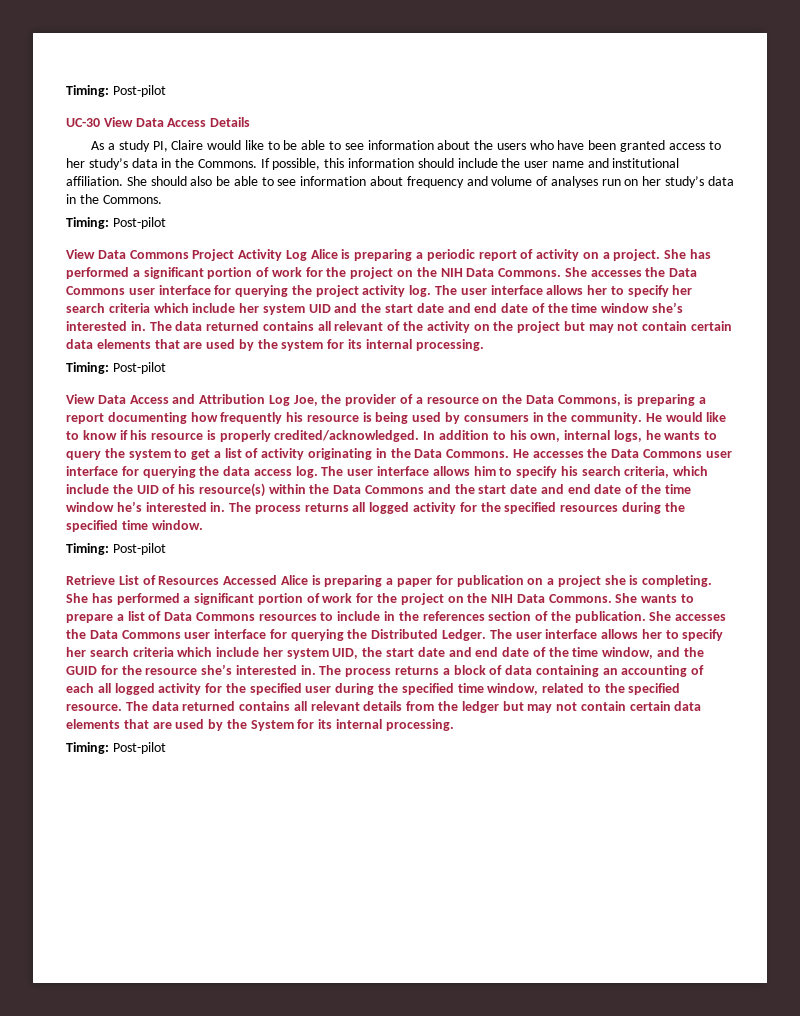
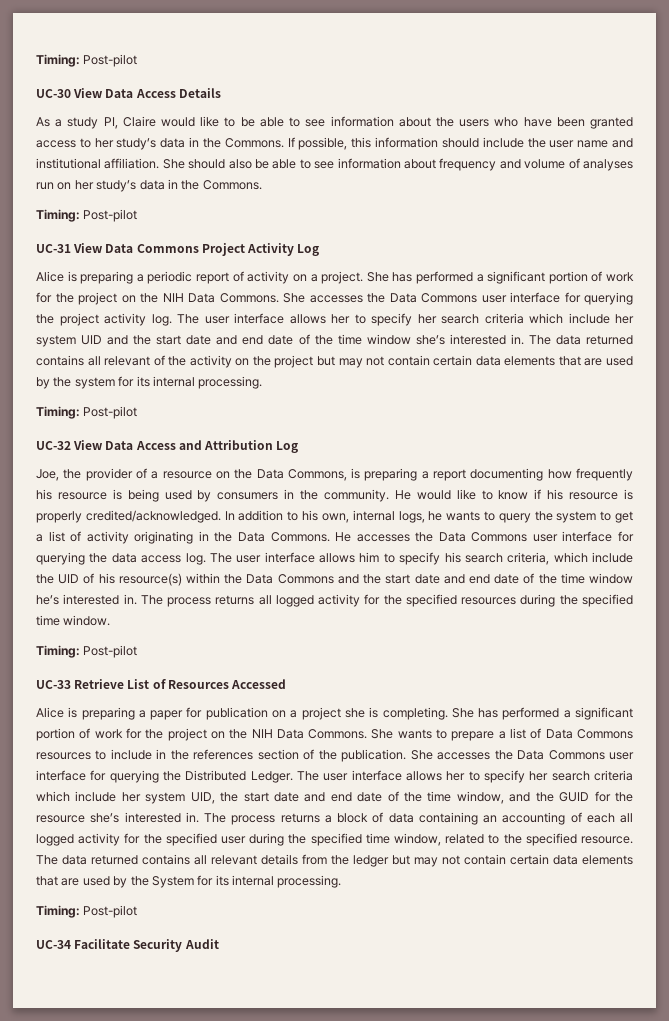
- View Data Commons Project Activity Log Alice is preparing a periodic report of activity on a project.
+ UC-31 View Data Commons Project Activity Log
+ Alice is preparing a periodic report of activity on a project.
- View Data Access and Attribution Log Joe, the provider of a resource on the Data Commons, is preparing a report documenting how frequently his resource is being used by consumers in the community.
+ UC-32 View Data Access and Attribution Log
+ Joe, the provider of a resource on the Data Commons, is preparing a report documenting how frequently his resource is being used by consumers in the community.
- Retrieve List of Resources Accessed Alice is preparing a paper for publication on a project she is completing.
+ UC-33 Retrieve List of Resources Accessed
+ Alice is preparing a paper for publication on a project she is completing.
+ UC-34 Facilitate Security Audit

